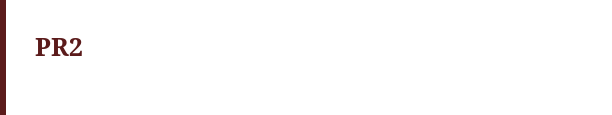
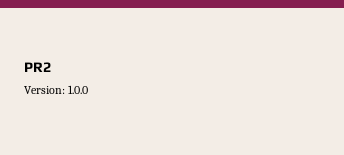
+ Version: 1.0.0

